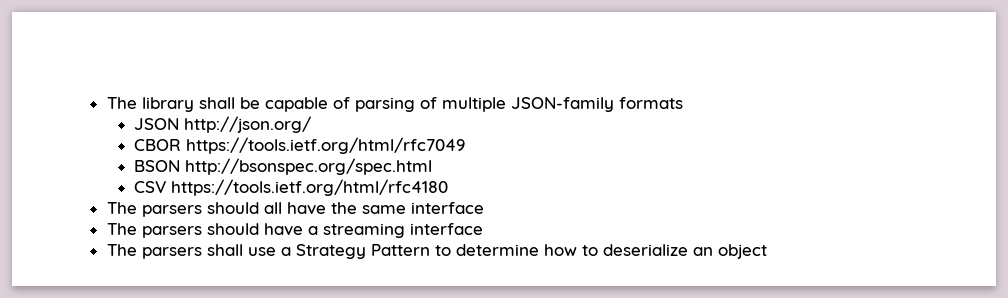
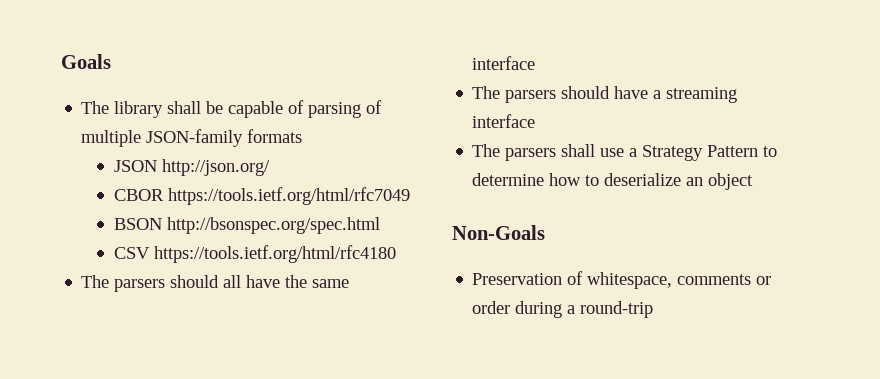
+ Goals
+ Non-Goals
+ Preservation of whitespace, comments or order during a round-trip

